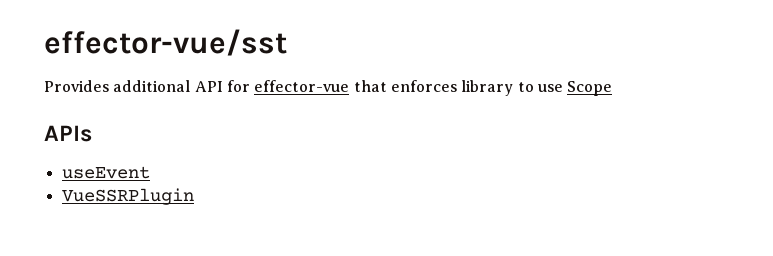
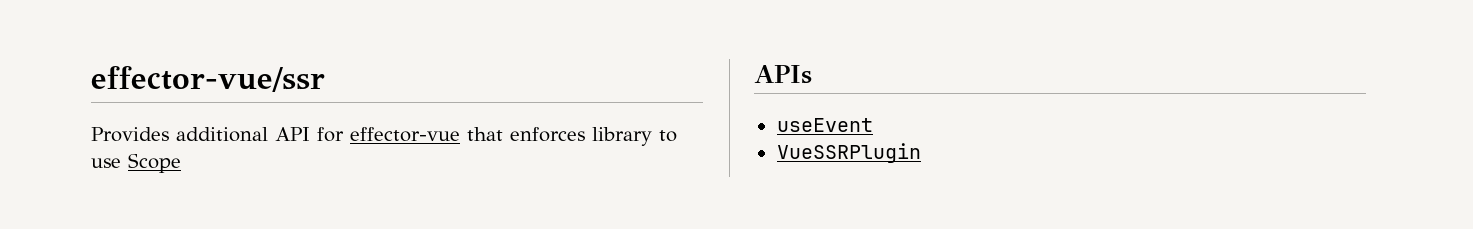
- effector-vue/sst
+ effector-vue/ssr

